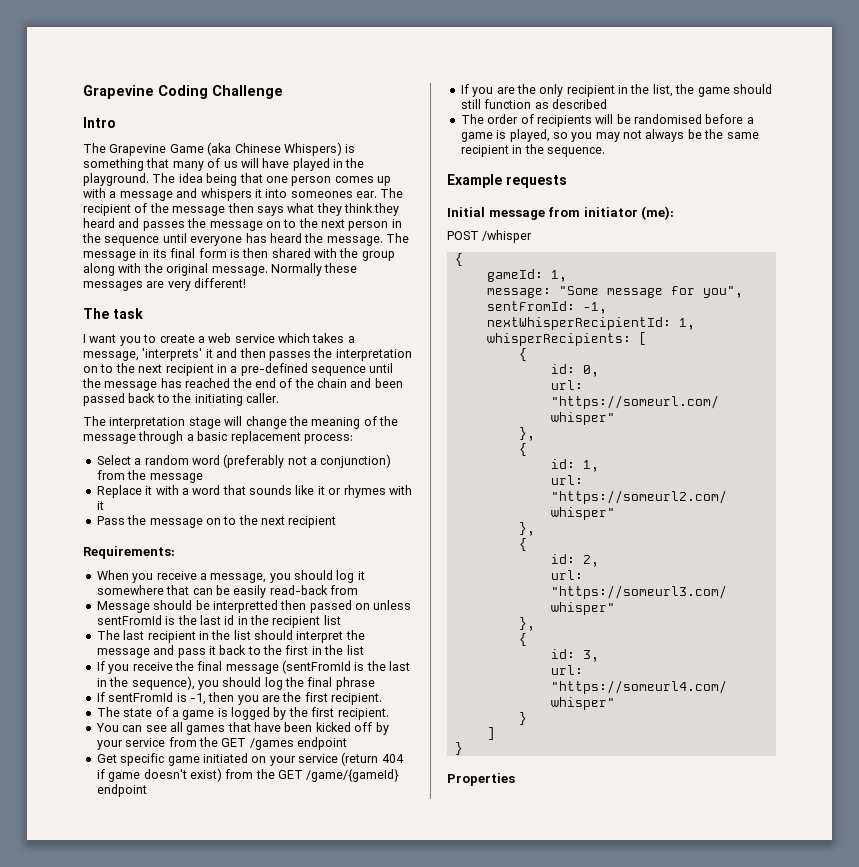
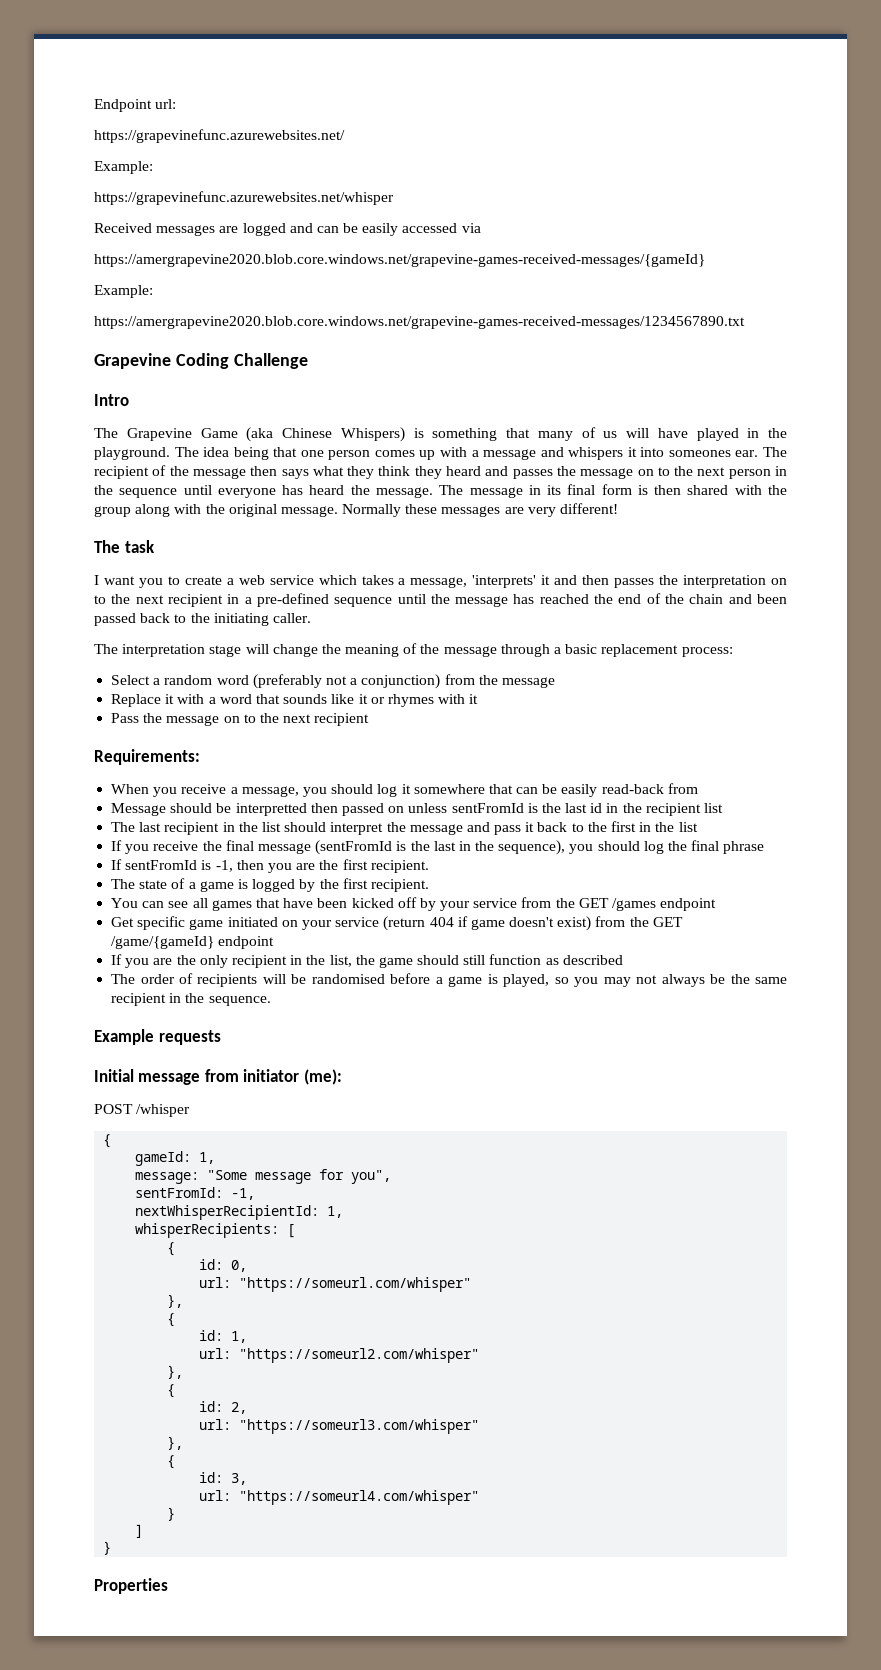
+ Endpoint url:
+ https://grapevinefunc.azurewebsites.net/
+ Example:
+ https://grapevinefunc.azurewebsites.net/whisper
+ Received messages are logged and can be easily accessed via
+ https://amergrapevine2020.blob.core.windows.net/grapevine-games-received-messages/{gameId}
+ Example:
+ https://amergrapevine2020.blob.core.windows.net/grapevine-games-received-messages/1234567890.txt

